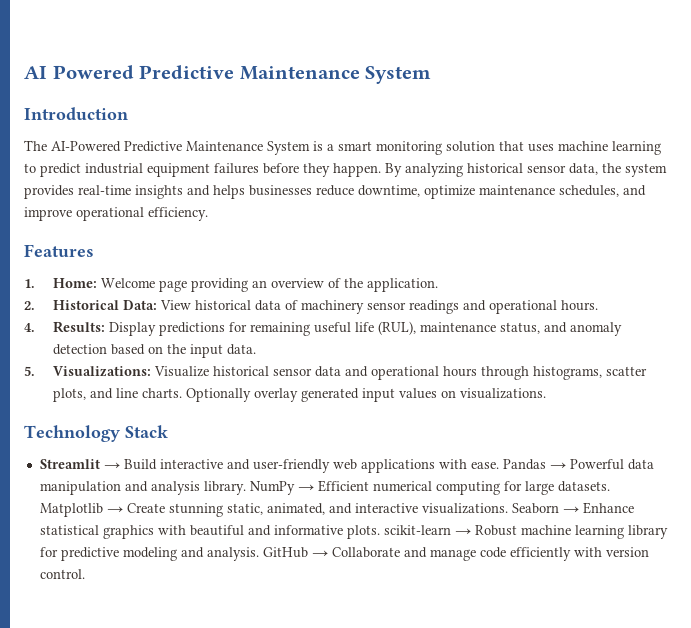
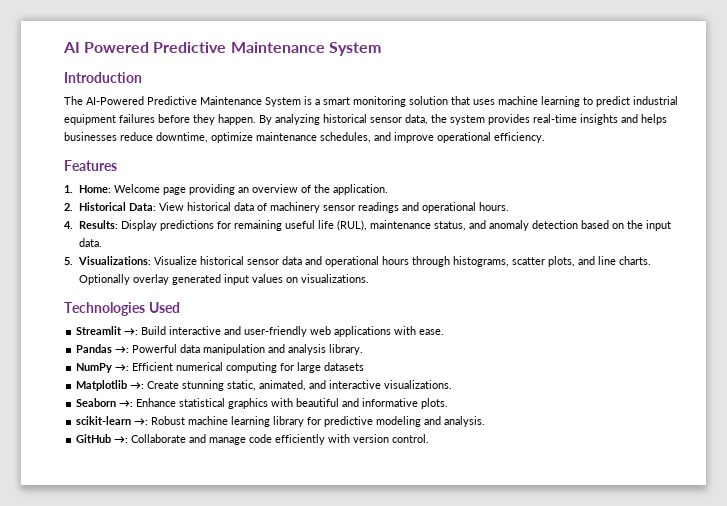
- Technology Stack
+ Technologies Used
- Streamlit → Build interactive and user-friendly web applications with ease. Pandas → Powerful data manipulation and analysis library. NumPy → Efficient numerical computing for large datasets. Matplotlib → Create stunning static, animated, and interactive visualizations. Seaborn → Enhance statistical graphics with beautiful and informative plots. scikit-learn → Robust machine learning library for predictive modeling and analysis. GitHub → Collaborate and manage code efficiently with version control.
+ Streamlit →: Build interactive and user-friendly web applications with ease.
+ Pandas →: Powerful data manipulation and analysis library.
+ NumPy →: Efficient numerical computing for large datasets
+ Matplotlib →: Create stunning static, animated, and interactive visualizations.
+ Seaborn →: Enhance statistical graphics with beautiful and informative plots.
+ scikit-learn →: Robust machine learning library for predictive modeling and analysis.
+ GitHub →: Collaborate and manage code efficiently with version control.

